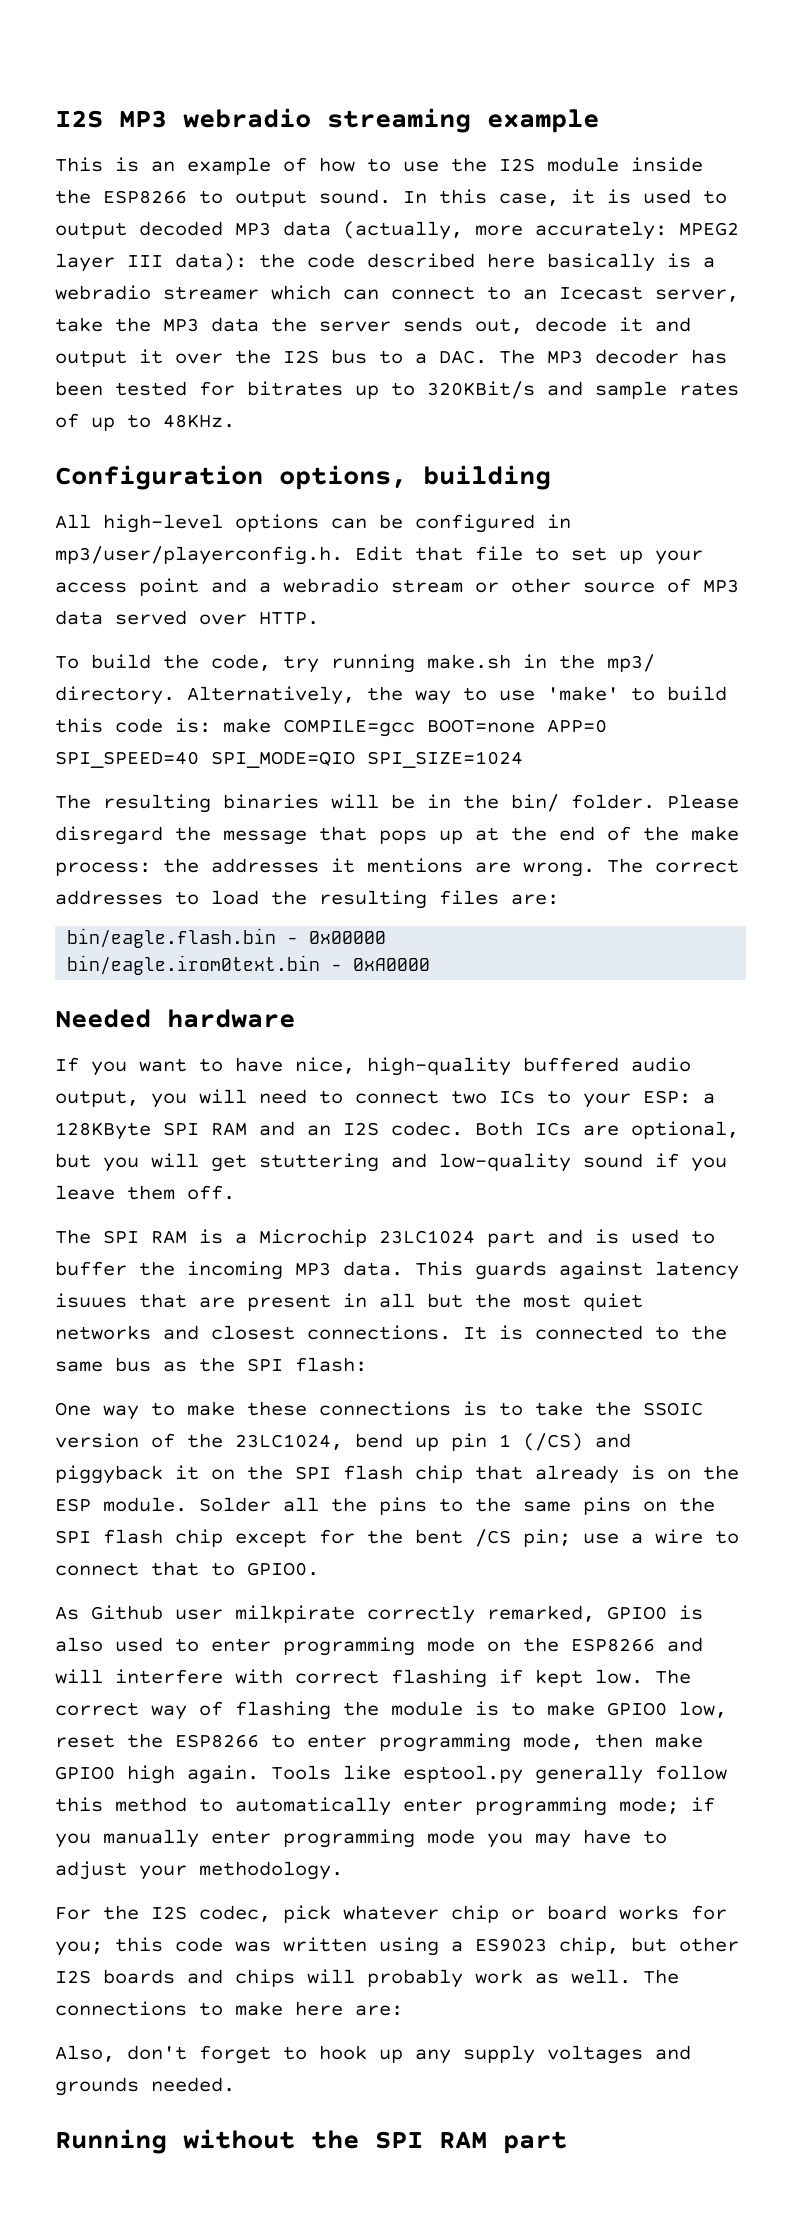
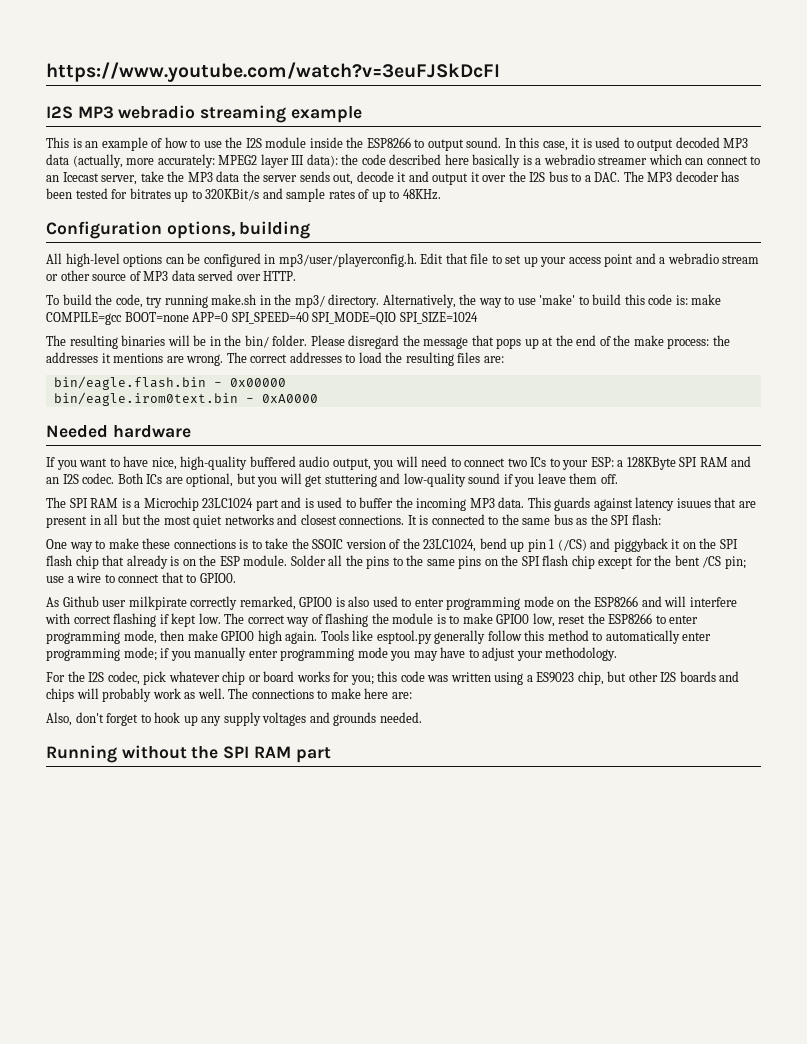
+ https://www.youtube.com/watch?v=3euFJSkDcFI

